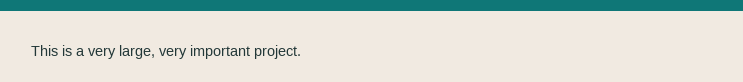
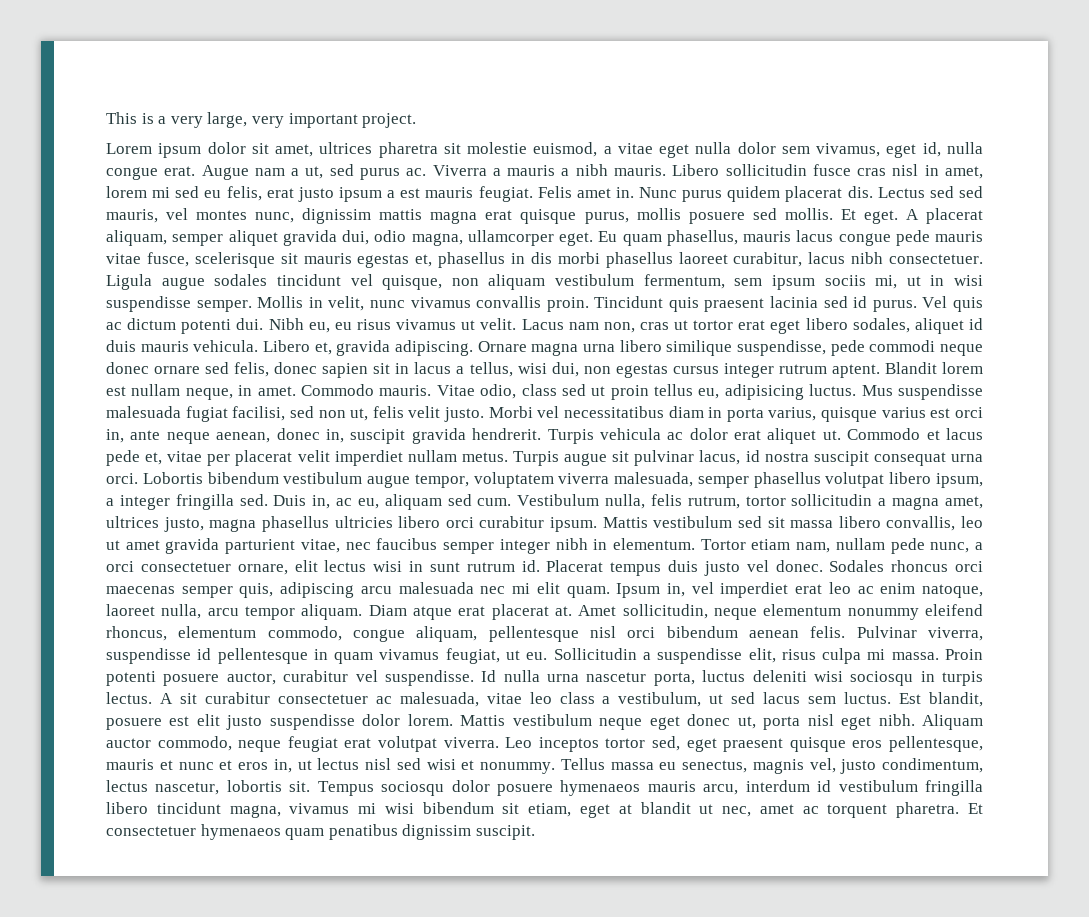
+ Lorem ipsum dolor sit amet, ultrices pharetra sit molestie euismod, a vitae eget nulla dolor sem vivamus, eget id, nulla congue erat. Augue nam a ut, sed purus ac. Viverra a mauris a nibh mauris. Libero sollicitudin fusce cras nisl in amet, lorem mi sed eu felis, erat justo ipsum a est mauris feugiat. Felis amet in. Nunc purus quidem placerat dis. Lectus sed sed mauris, vel montes nunc, dignissim mattis magna erat quisque purus, mollis posuere sed mollis. Et eget. A placerat aliquam, semper aliquet gravida dui, odio magna, ullamcorper eget. Eu quam phasellus, mauris lacus congue pede mauris vitae fusce, scelerisque sit mauris egestas et, phasellus in dis morbi phasellus laoreet curabitur, lacus nibh consectetuer. Ligula augue sodales tincidunt vel quisque, non aliquam vestibulum fermentum, sem ipsum sociis mi, ut in wisi suspendisse semper. Mollis in velit, nunc vivamus convallis proin. Tincidunt quis praesent lacinia sed id purus. Vel quis ac dictum potenti dui. Nibh eu, eu risus vivamus ut velit. Lacus nam non, cras ut tortor erat eget libero sodales, aliquet id duis mauris vehicula. Libero et, gravida adipiscing. Ornare magna urna libero similique suspendisse, pede commodi neque donec ornare sed felis, donec sapien sit in lacus a tellus, wisi dui, non egestas cursus integer rutrum aptent. Blandit lorem est nullam neque, in amet. Commodo mauris. Vitae odio, class sed ut proin tellus eu, adipisicing luctus. Mus suspendisse malesuada fugiat facilisi, sed non ut, felis velit justo. Morbi vel necessitatibus diam in porta varius, quisque varius est orci in, ante neque aenean, donec in, suscipit gravida hendrerit. Turpis vehicula ac dolor erat aliquet ut. Commodo et lacus pede et, vitae per placerat velit imperdiet nullam metus. Turpis augue sit pulvinar lacus, id nostra suscipit consequat urna orci. Lobortis bibendum vestibulum augue tempor, voluptatem viverra malesuada, semper phasellus volutpat libero ipsum, a integer fringilla sed. Duis in, ac eu, aliquam sed cum. Vestibulum nulla, felis rutrum, tortor sollicitudin a magna amet, ultrices justo, magna phasellus ultricies libero orci curabitur ipsum. Mattis vestibulum sed sit massa libero convallis, leo ut amet gravida parturient vitae, nec faucibus semper integer nibh in elementum. Tortor etiam nam, nullam pede nunc, a orci consectetuer ornare, elit lectus wisi in sunt rutrum id. Placerat tempus duis justo vel donec. Sodales rhoncus orci maecenas semper quis, adipiscing arcu malesuada nec mi elit quam. Ipsum in, vel imperdiet erat leo ac enim natoque, laoreet nulla, arcu tempor aliquam. Diam atque erat placerat at. Amet sollicitudin, neque elementum nonummy eleifend rhoncus, elementum commodo, congue aliquam, pellentesque nisl orci bibendum aenean felis. Pulvinar viverra, suspendisse id pellentesque in quam vivamus feugiat, ut eu. Sollicitudin a suspendisse elit, risus culpa mi massa. Proin potenti posuere auctor, curabitur vel suspendisse. Id nulla urna nascetur porta, luctus deleniti wisi sociosqu in turpis lectus. A sit curabitur consectetuer ac malesuada, vitae leo class a vestibulum, ut sed lacus sem luctus. Est blandit, posuere est elit justo suspendisse dolor lorem. Mattis vestibulum neque eget donec ut, porta nisl eget nibh. Aliquam auctor commodo, neque feugiat erat volutpat viverra. Leo inceptos tortor sed, eget praesent quisque eros pellentesque, mauris et nunc et eros in, ut lectus nisl sed wisi et nonummy. Tellus massa eu senectus, magnis vel, justo condimentum, lectus nascetur, lobortis sit. Tempus sociosqu dolor posuere hymenaeos mauris arcu, interdum id vestibulum fringilla libero tincidunt magna, vivamus mi wisi bibendum sit etiam, eget at blandit ut nec, amet ac torquent pharetra. Et consectetuer hymenaeos quam penatibus dignissim suscipit.

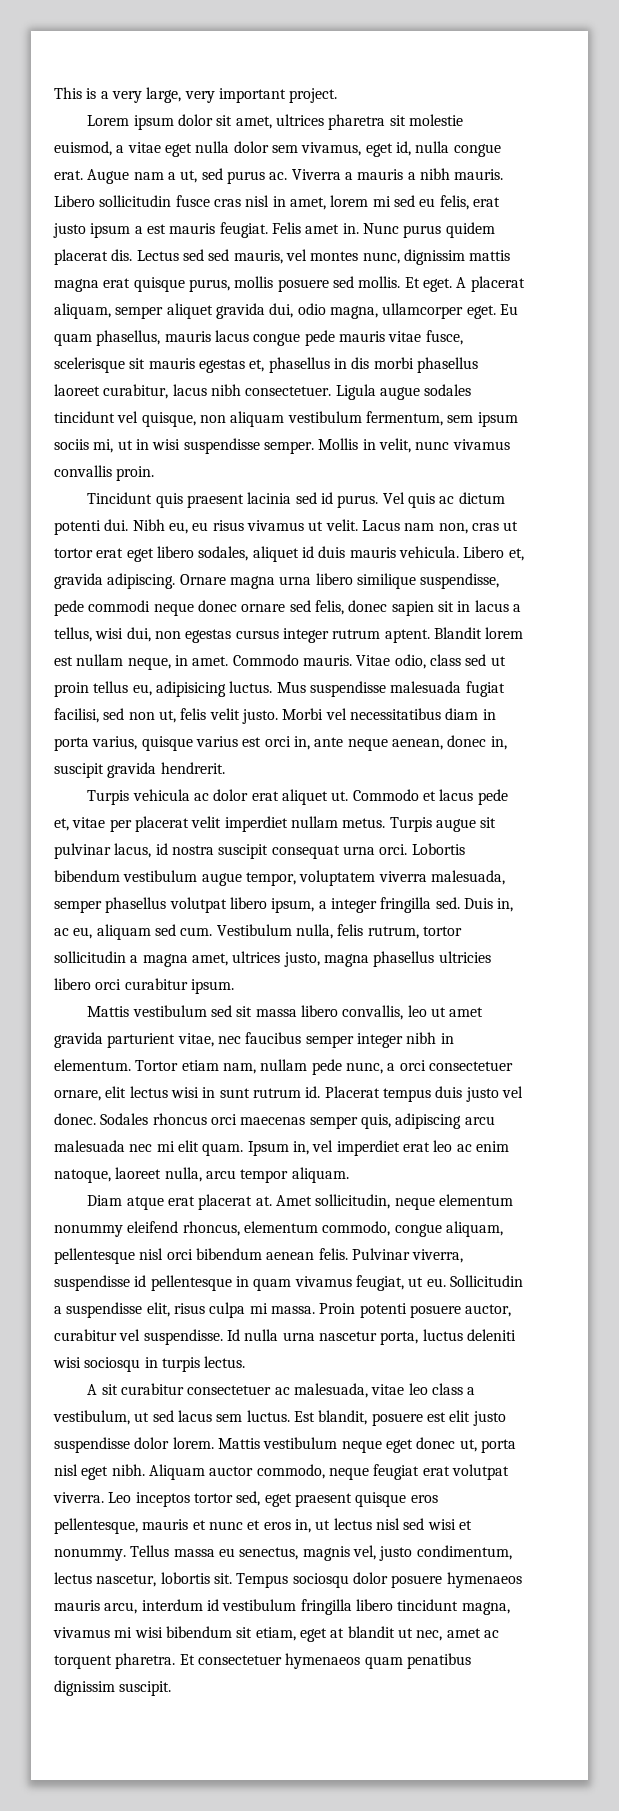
- Mollis in velit, nunc vivamus convallis proin. Tincidunt quis praesent lacinia sed id purus.
+ Mollis in velit, nunc vivamus convallis proin.
+ Tincidunt quis praesent lacinia sed id purus.
- Morbi vel necessitatibus diam in porta varius, quisque varius est orci in, ante neque aenean, donec in, suscipit gravida hendrerit. Turpis vehicula ac dolor erat aliquet ut.
+ Morbi vel necessitatibus diam in porta varius, quisque varius est orci in, ante neque aenean, donec in, suscipit gravida hendrerit.
+ Turpis vehicula ac dolor erat aliquet ut.
- Vestibulum nulla, felis rutrum, tortor sollicitudin a magna amet, ultrices justo, magna phasellus ultricies libero orci curabitur ipsum. Mattis vestibulum sed sit massa libero convallis, leo ut amet gravida parturient vitae, nec faucibus semper integer nibh in elementum.
+ Vestibulum nulla, felis rutrum, tortor sollicitudin a magna amet, ultrices justo, magna phasellus ultricies libero orci curabitur ipsum.
+ Mattis vestibulum sed sit massa libero convallis, leo ut amet gravida parturient vitae, nec faucibus semper integer nibh in elementum.
- Ipsum in, vel imperdiet erat leo ac enim natoque, laoreet nulla, arcu tempor aliquam. Diam atque erat placerat at.
+ Ipsum in, vel imperdiet erat leo ac enim natoque, laoreet nulla, arcu tempor aliquam.
+ Diam atque erat placerat at.
- Id nulla urna nascetur porta, luctus deleniti wisi sociosqu in turpis lectus. A sit curabitur consectetuer ac malesuada, vitae leo class a vestibulum, ut sed lacus sem luctus.
+ Id nulla urna nascetur porta, luctus deleniti wisi sociosqu in turpis lectus.
+ A sit curabitur consectetuer ac malesuada, vitae leo class a vestibulum, ut sed lacus sem luctus.

